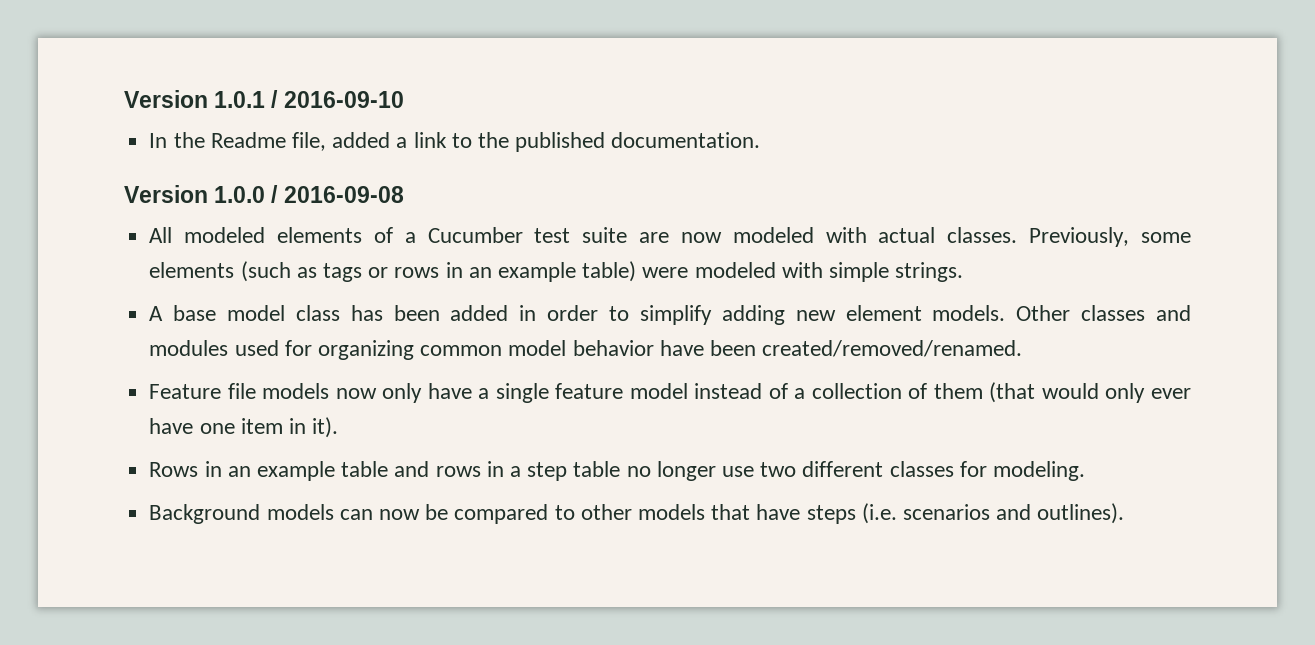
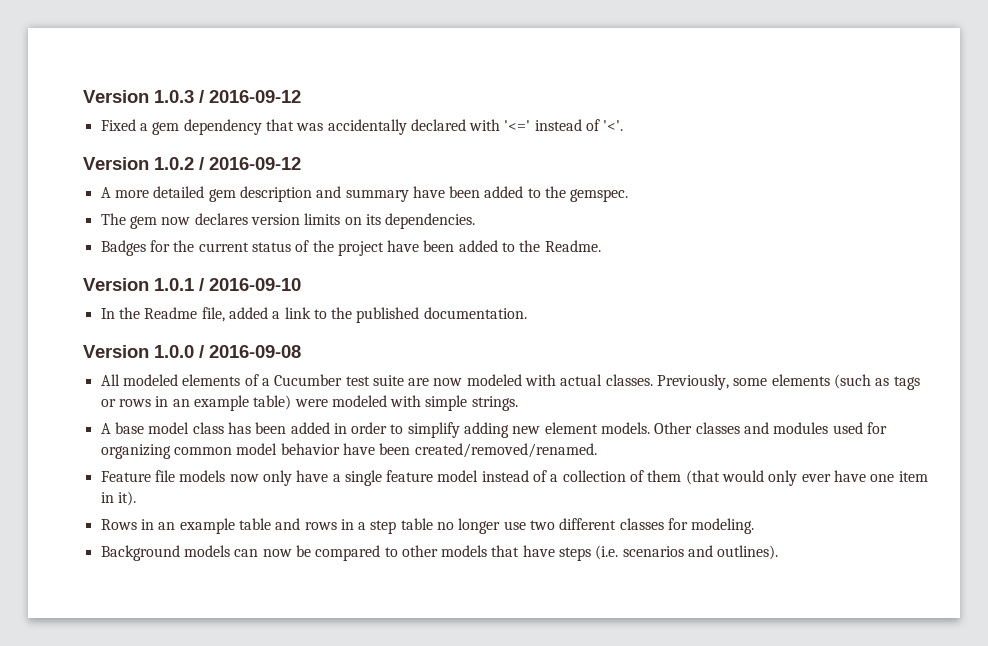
+ Version 1.0.3 / 2016-09-12
+ Fixed a gem dependency that was accidentally declared with '<=' instead of '<'.
+ Version 1.0.2 / 2016-09-12
+ A more detailed gem description and summary have been added to the gemspec.
+ The gem now declares version limits on its dependencies.
+ Badges for the current status of the project have been added to the Readme.

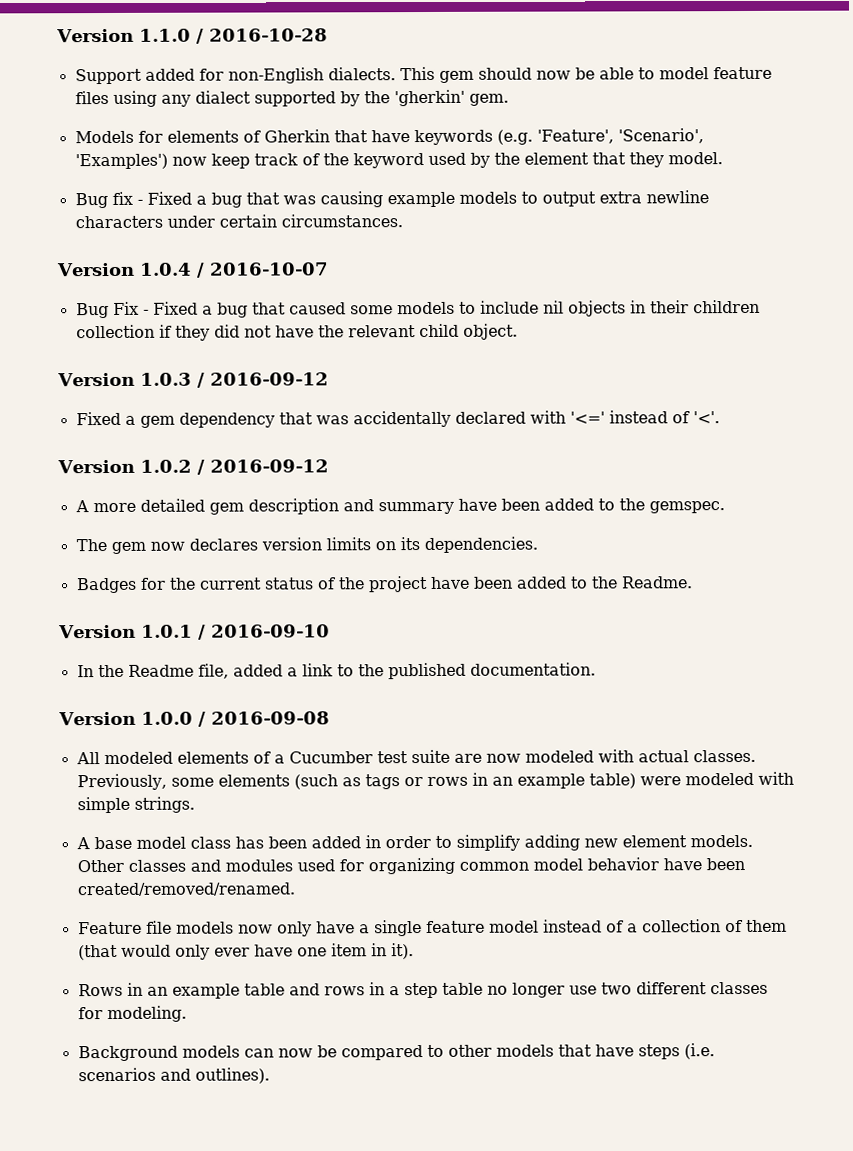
+ Version 1.1.0 / 2016-10-28
+ Support added for non-English dialects. This gem should now be able to model feature files using any dialect supported by the 'gherkin' gem.
+ Models for elements of Gherkin that have keywords (e.g. 'Feature', 'Scenario', 'Examples') now keep track of the keyword used by the element that they model.
+ Bug fix - Fixed a bug that was causing example models to output extra newline characters under certain circumstances.
+ Version 1.0.4 / 2016-10-07
+ Bug Fix - Fixed a bug that caused some models to include nil objects in their children collection if they did not have the relevant child object.

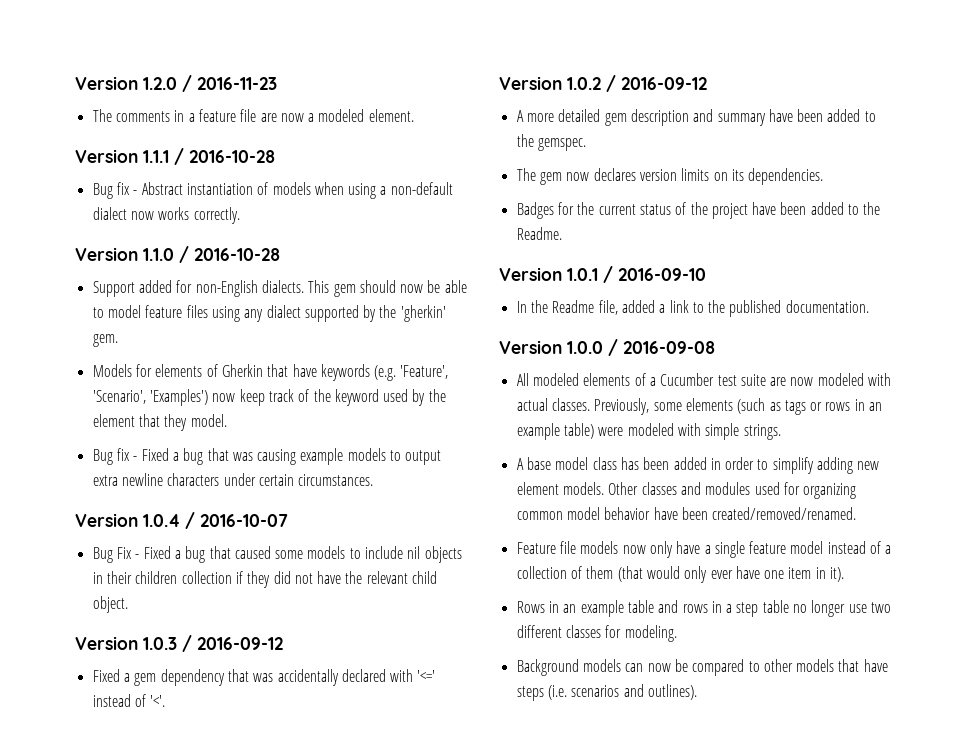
+ Version 1.2.0 / 2016-11-23
+ The comments in a feature file are now a modeled element.
+ Version 1.1.1 / 2016-10-28
+ Bug fix - Abstract instantiation of models when using a non-default dialect now works correctly.

